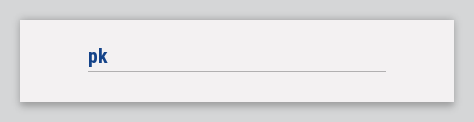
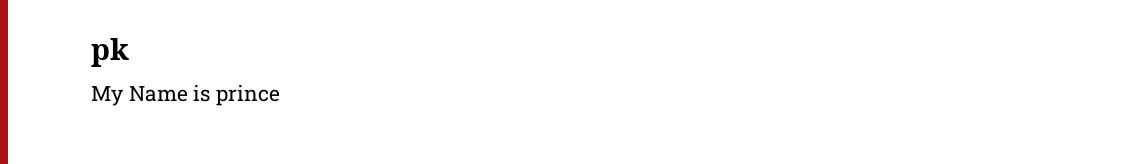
+ My Name is prince

